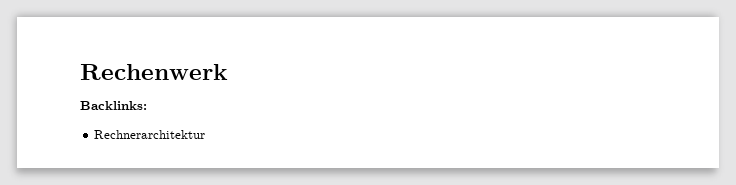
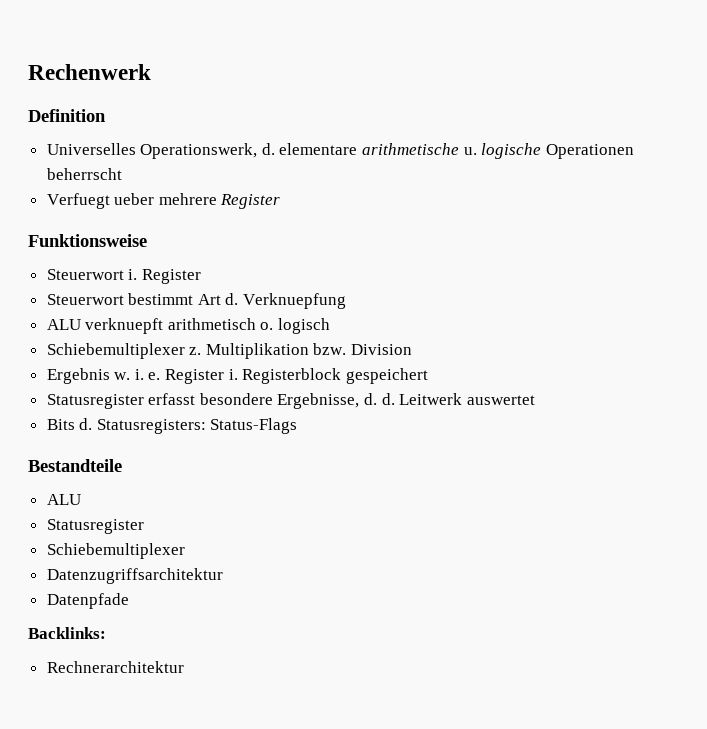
+ Definition
+ Universelles Operationswerk, d. elementare arithmetische u. logische Operationen beherrscht
+ Verfuegt ueber mehrere Register
+ Funktionsweise
+ Steuerwort i. Register
+ Steuerwort bestimmt Art d. Verknuepfung
+ ALU verknuepft arithmetisch o. logisch
+ Schiebemultiplexer z. Multiplikation bzw. Division
+ Ergebnis w. i. e. Register i. Registerblock gespeichert
+ Statusregister erfasst besondere Ergebnisse, d. d. Leitwerk auswertet
+ Bits d. Statusregisters: Status-Flags
+ Bestandteile
+ ALU
+ Statusregister
+ Schiebemultiplexer
+ Datenzugriffsarchitektur
+ Datenpfade

